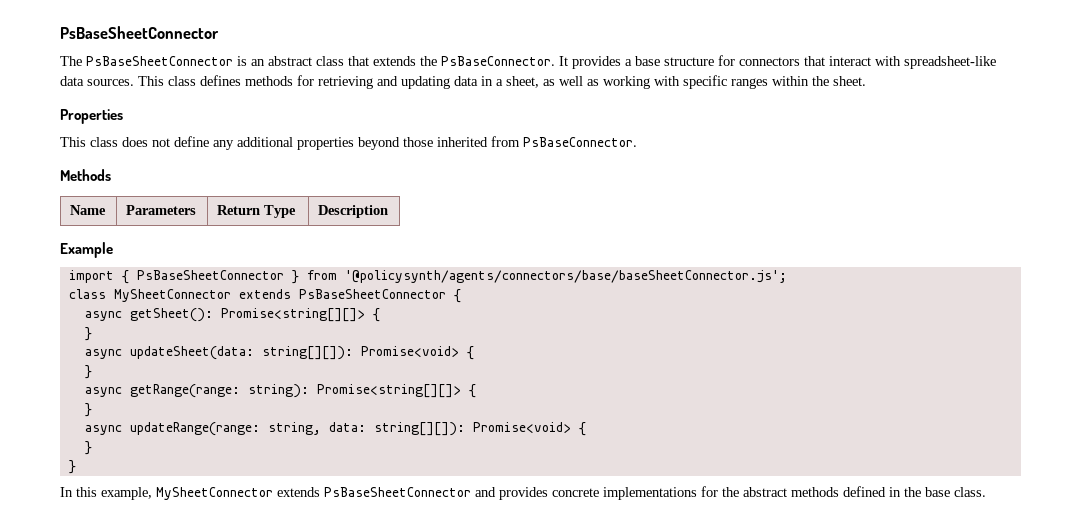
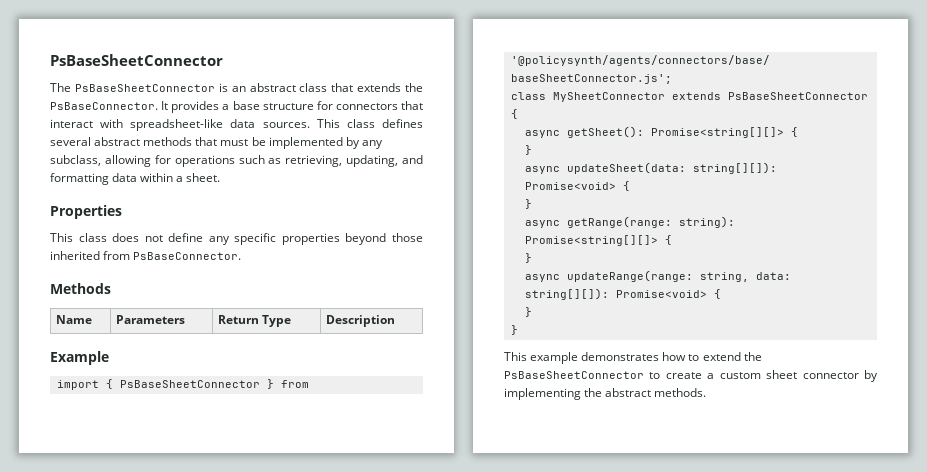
- This class defines methods for retrieving and updating data in a sheet, as well as working with specific ranges within the sheet.
+ This class defines several abstract methods that must be implemented by any subclass, allowing for operations such as retrieving, updating, and formatting data within a sheet.
- This class does not define any additional properties beyond those inherited from PsBaseConnector.
+ This class does not define any specific properties beyond those inherited from PsBaseConnector.
- In this example, MySheetConnector extends PsBaseSheetConnector and provides concrete implementations for the abstract methods defined in the base class.
+ This example demonstrates how to extend the PsBaseSheetConnector to create a custom sheet connector by implementing the abstract methods.

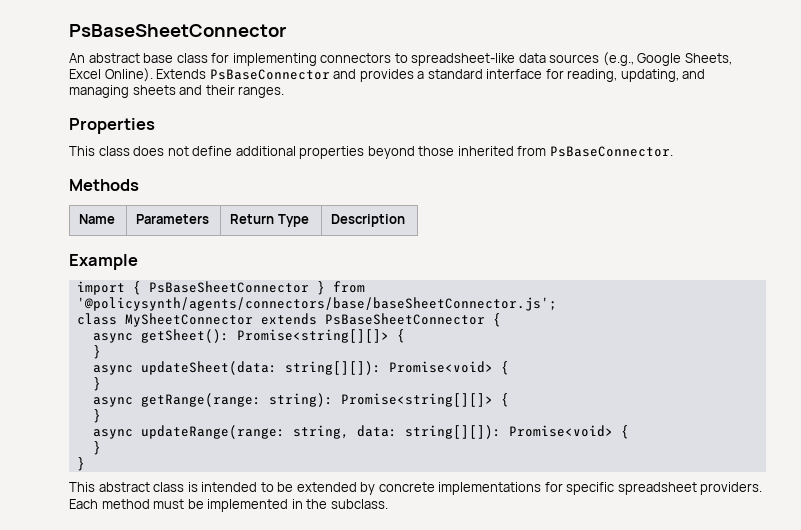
- The PsBaseSheetConnector is an abstract class that extends the PsBaseConnector. It provides a base structure for connectors that interact with spreadsheet-like data sources. This class defines several abstract methods that must be implemented by any subclass, allowing for operations such as retrieving, updating, and formatting data within a sheet.
+ An abstract base class for implementing connectors to spreadsheet-like data sources (e.g., Google Sheets, Excel Online). Extends PsBaseConnector and provides a standard interface for reading, updating, and managing sheets and their ranges.
- This class does not define any specific properties beyond those inherited from PsBaseConnector.
+ This class does not define additional properties beyond those inherited from PsBaseConnector.
- This example demonstrates how to extend the PsBaseSheetConnector to create a custom sheet connector by implementing the abstract methods.
+ This abstract class is intended to be extended by concrete implementations for specific spreadsheet providers. Each method must be implemented in the subclass.

